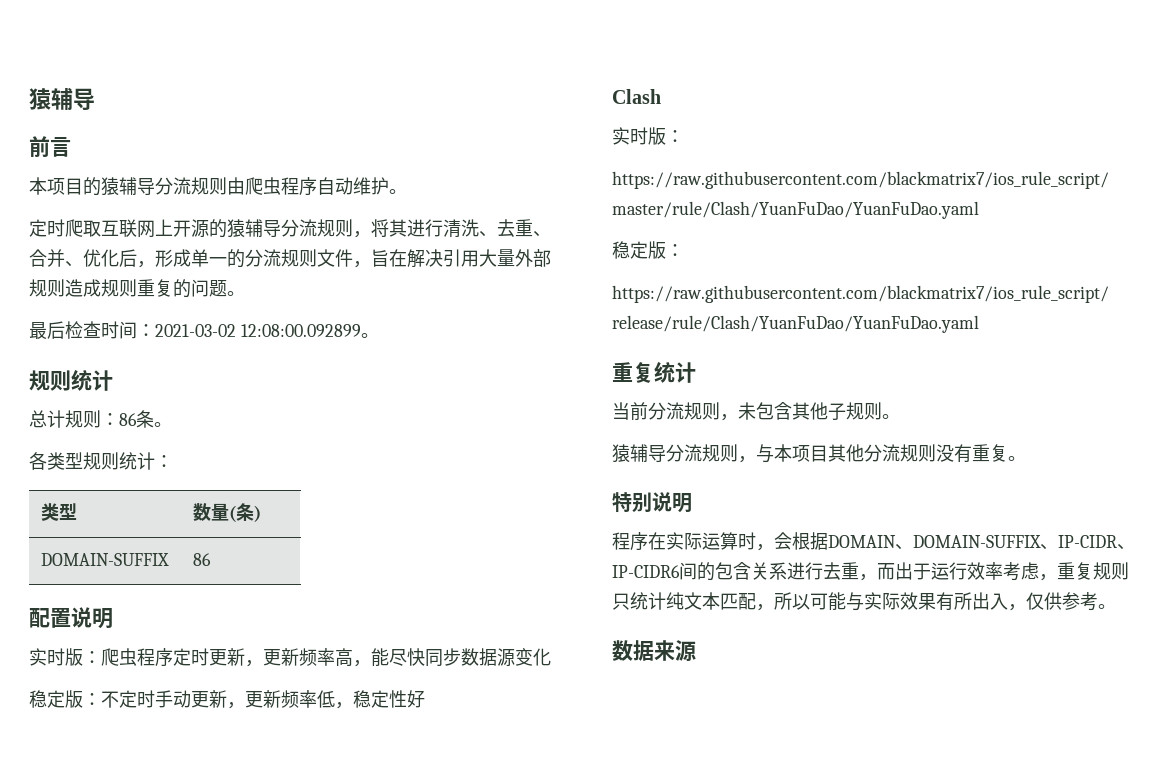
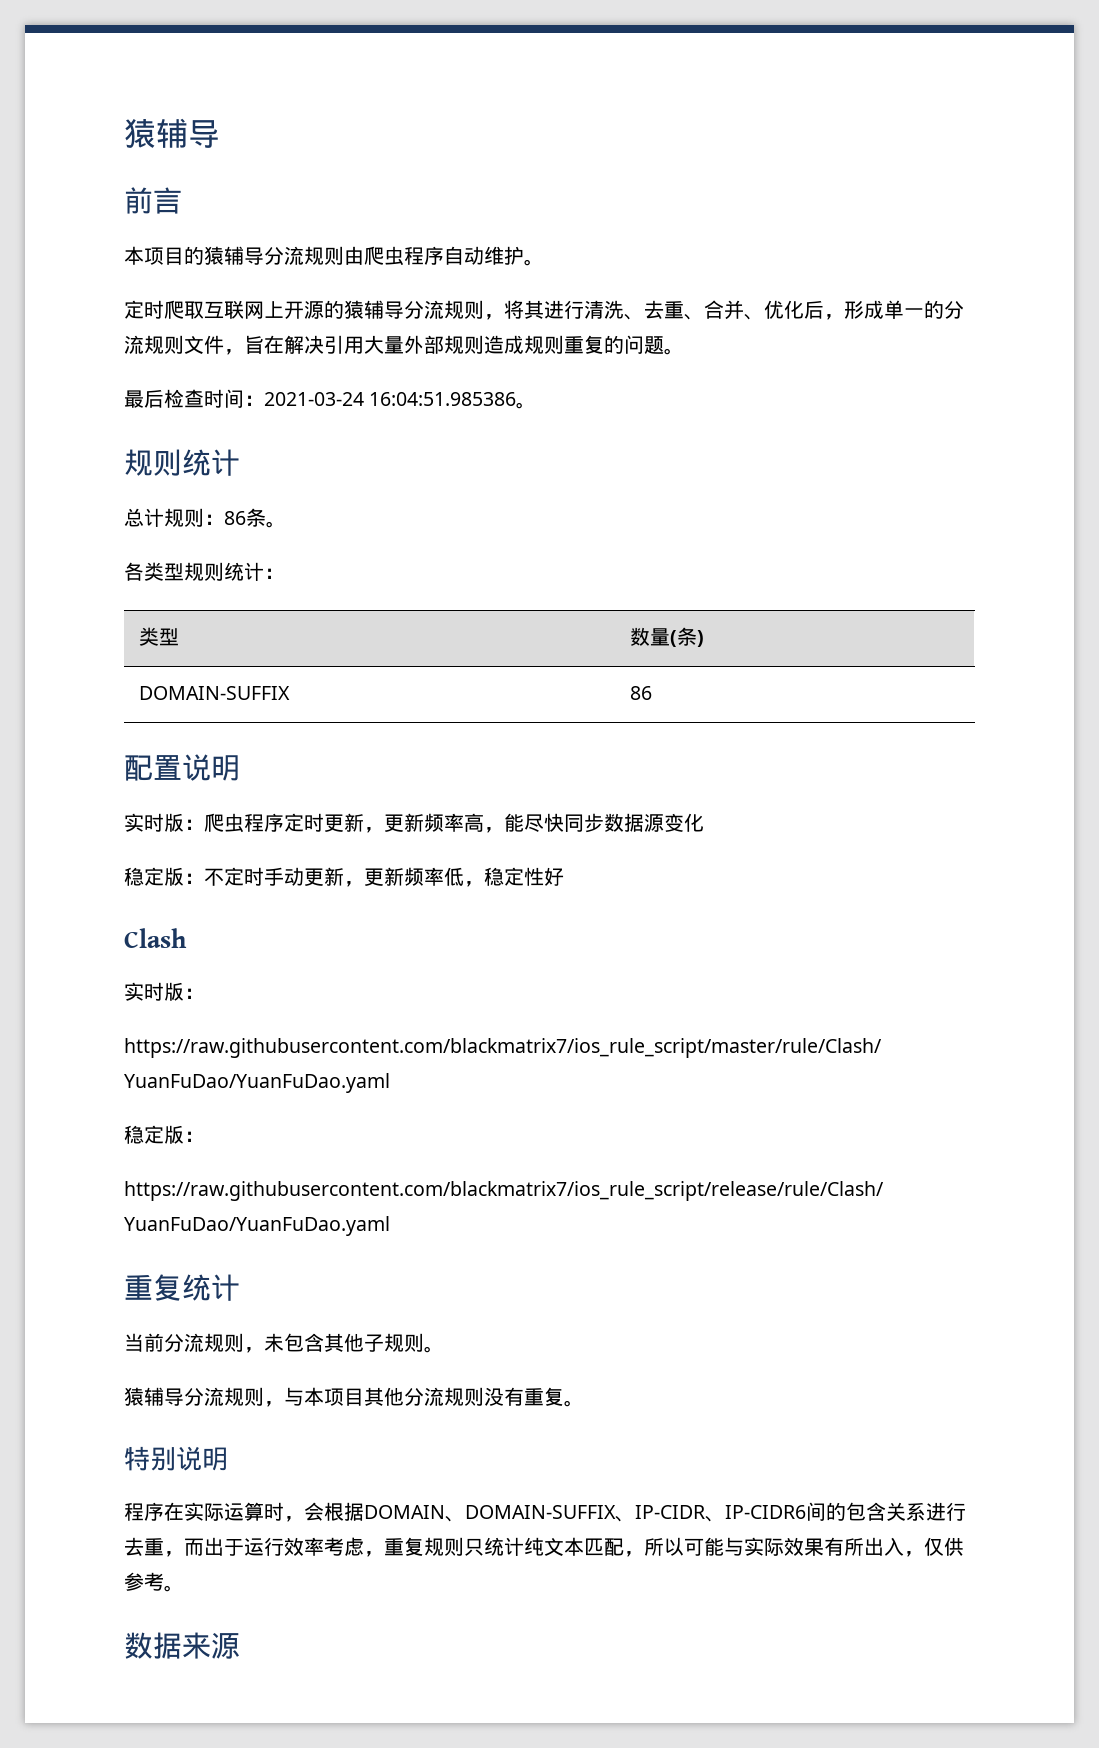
- 最后检查时间：2021-03-02 12:08:00.092899。
+ 最后检查时间：2021-03-24 16:04:51.985386。

